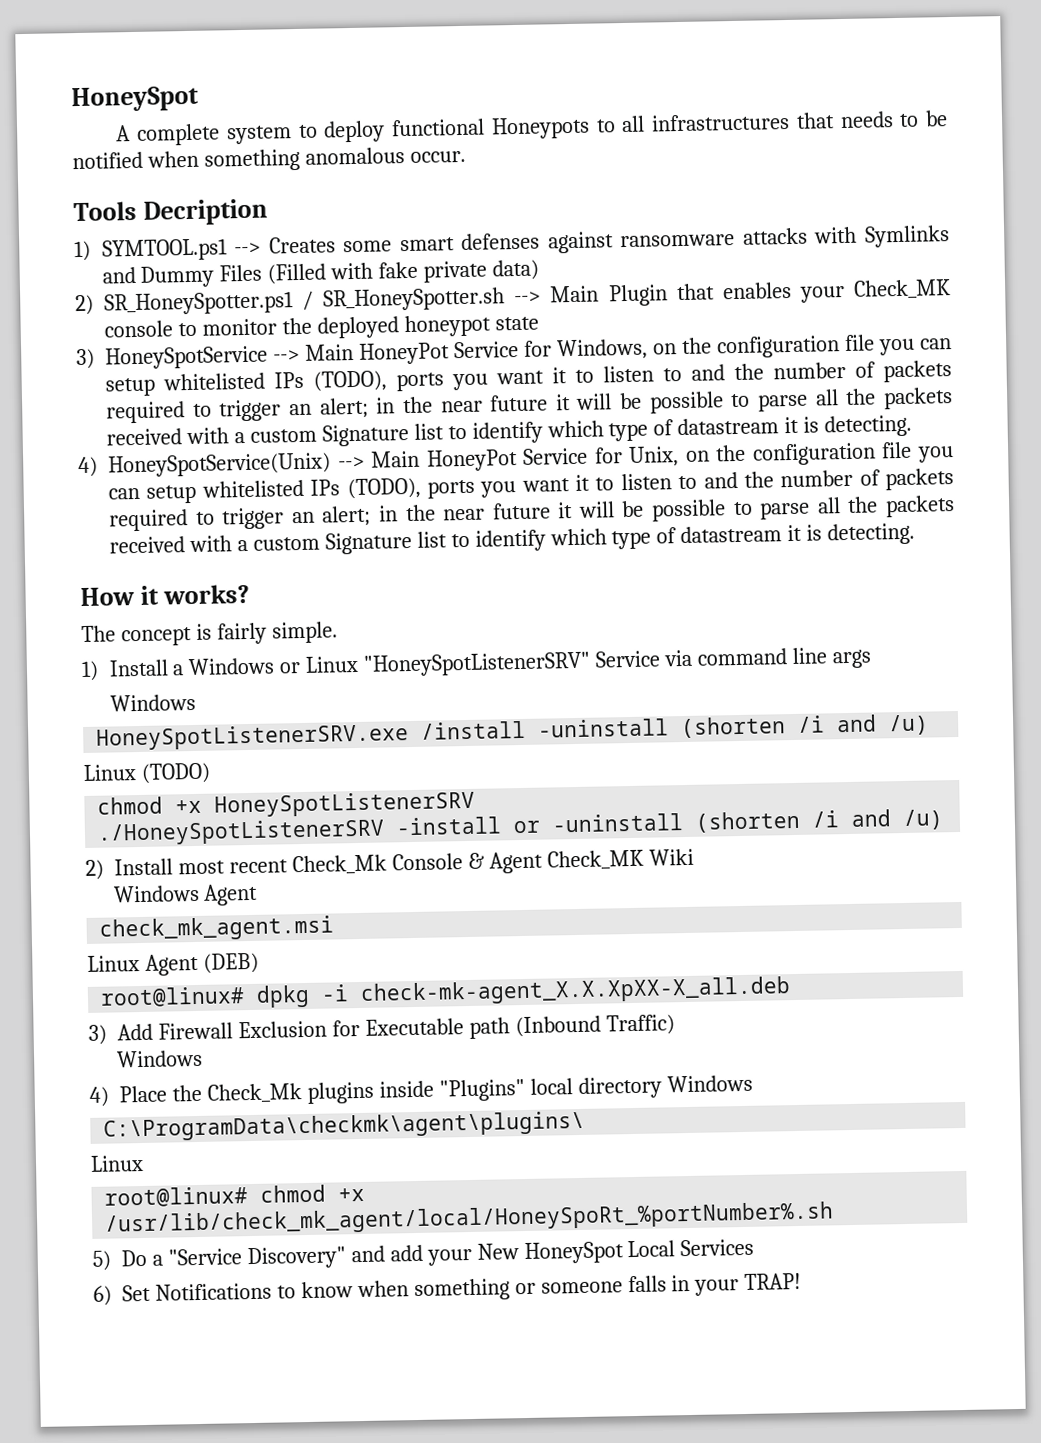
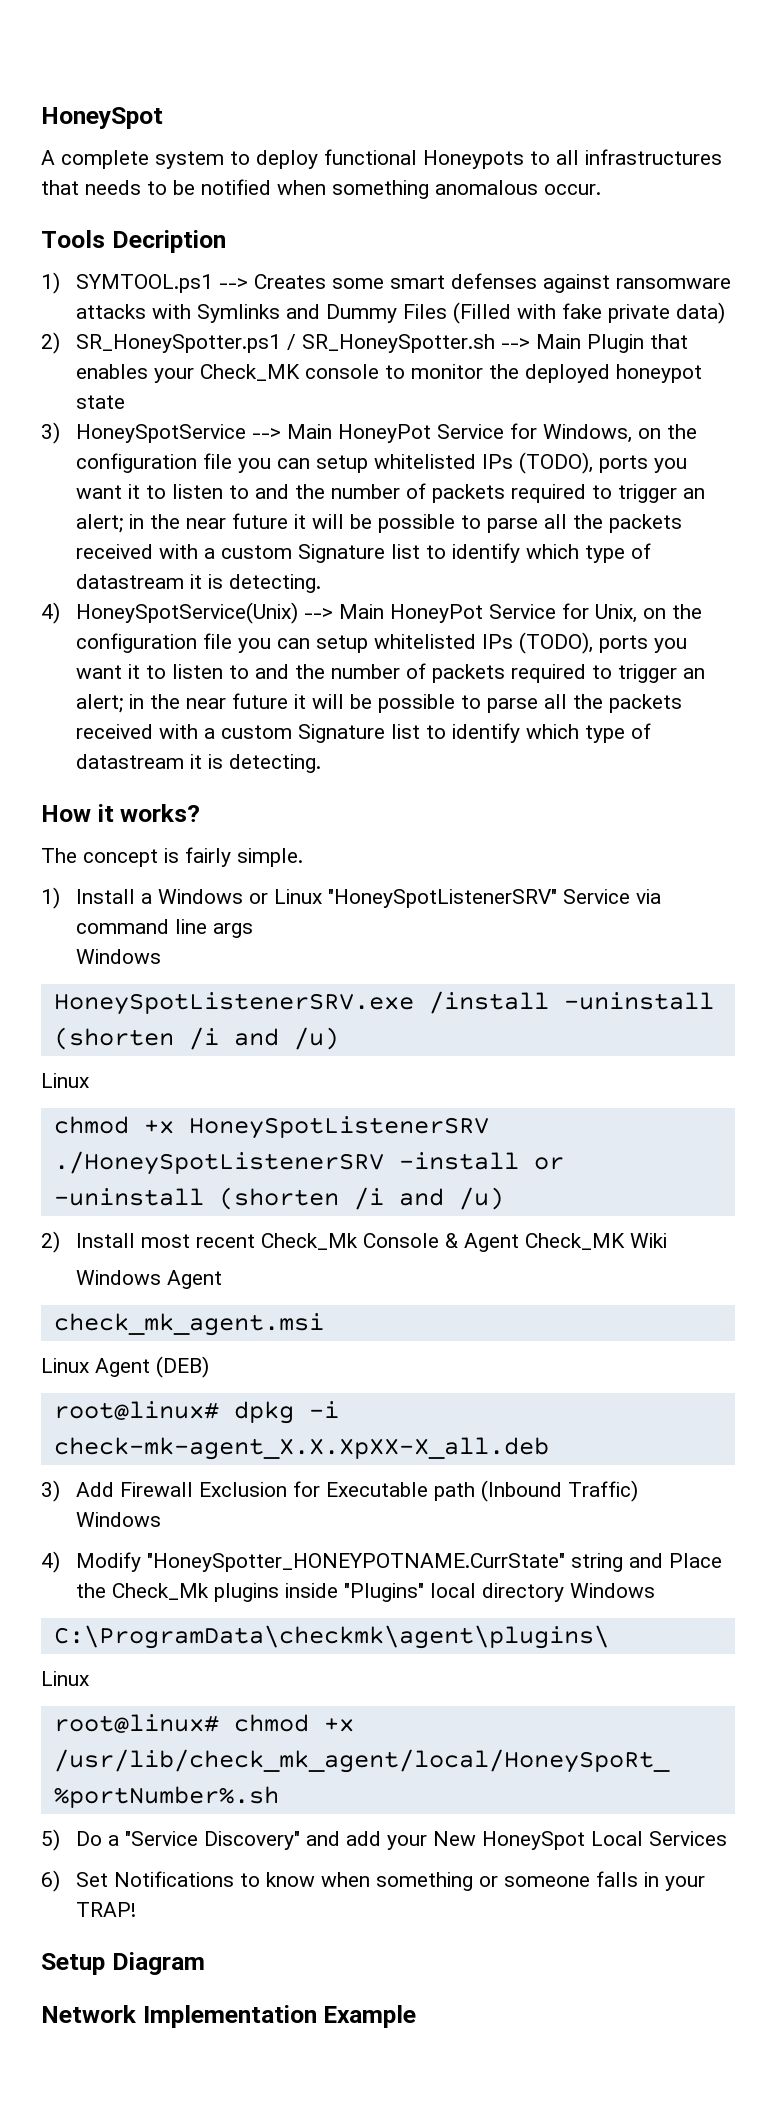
  HoneySpotListenerSRV.exe /install -uninstall (shorten /i and /u)
- Linux (TODO)
+ Linux
- 4) Place the Check_Mk plugins inside "Plugins" local directory Windows
+ 4) Modify "HoneySpotter_HONEYPOTNAME.CurrState" string and Place the Check_Mk plugins inside "Plugins" local directory Windows
+ Setup Diagram
+ Network Implementation Example

